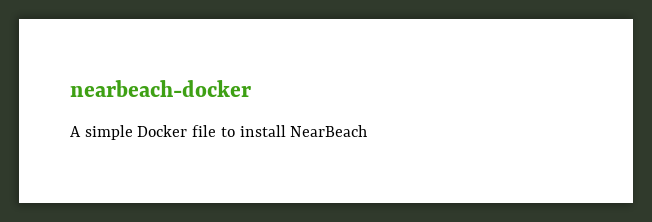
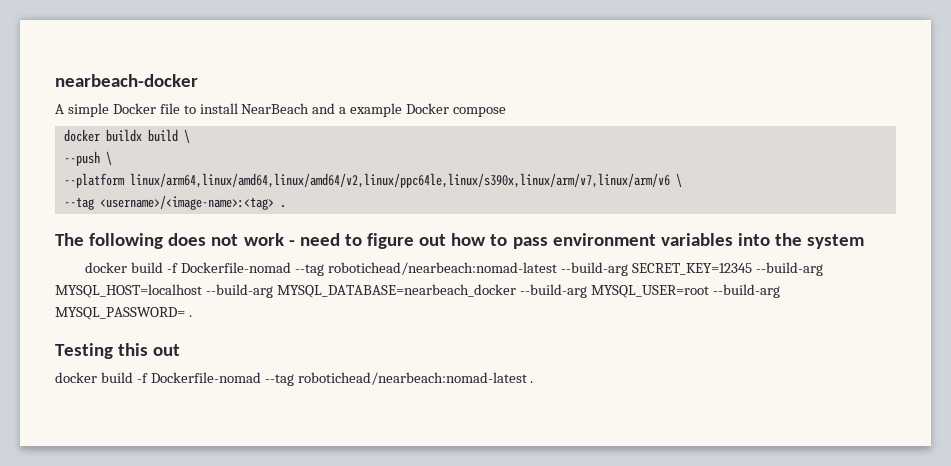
- A simple Docker file to install NearBeach
+ A simple Docker file to install NearBeach and a example Docker compose
+ docker buildx build \
+ --push \
+ --platform linux/arm64,linux/amd64,linux/amd64/v2,linux/ppc64le,linux/s390x,linux/arm/v7,linux/arm/v6 \
+ --tag <username>/<image-name>:<tag> .
+ The following does not work - need to figure out how to pass environment variables into the system
+ docker build -f Dockerfile-nomad --tag robotichead/nearbeach:nomad-latest --build-arg SECRET_KEY=12345 --build-arg MYSQL_HOST=localhost --build-arg MYSQL_DATABASE=nearbeach_docker --build-arg MYSQL_USER=root --build-arg MYSQL_PASSWORD= .
+ Testing this out
+ docker build -f Dockerfile-nomad --tag robotichead/nearbeach:nomad-latest .

